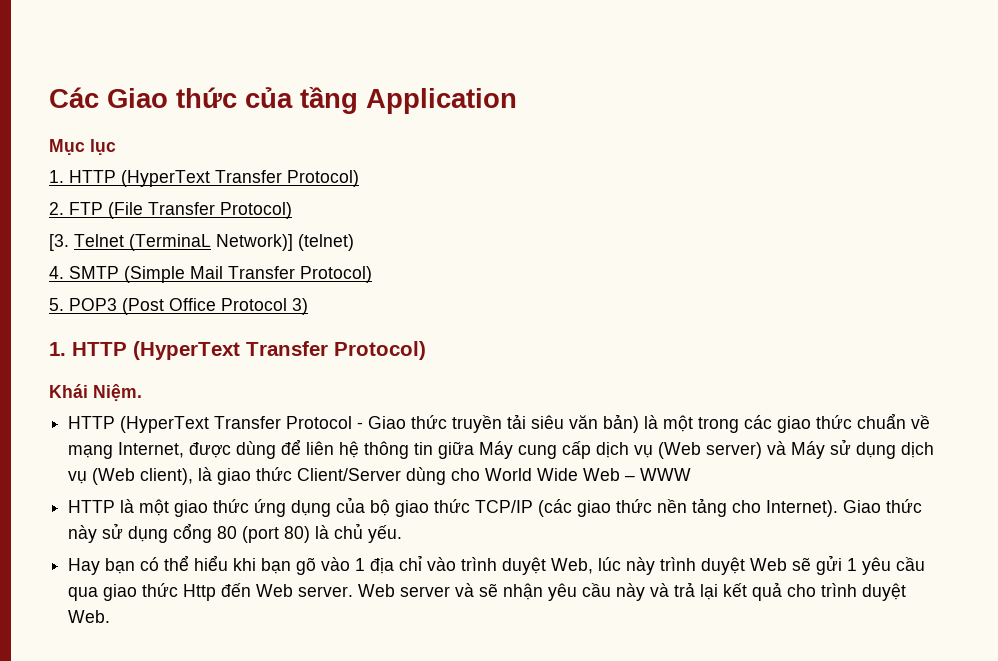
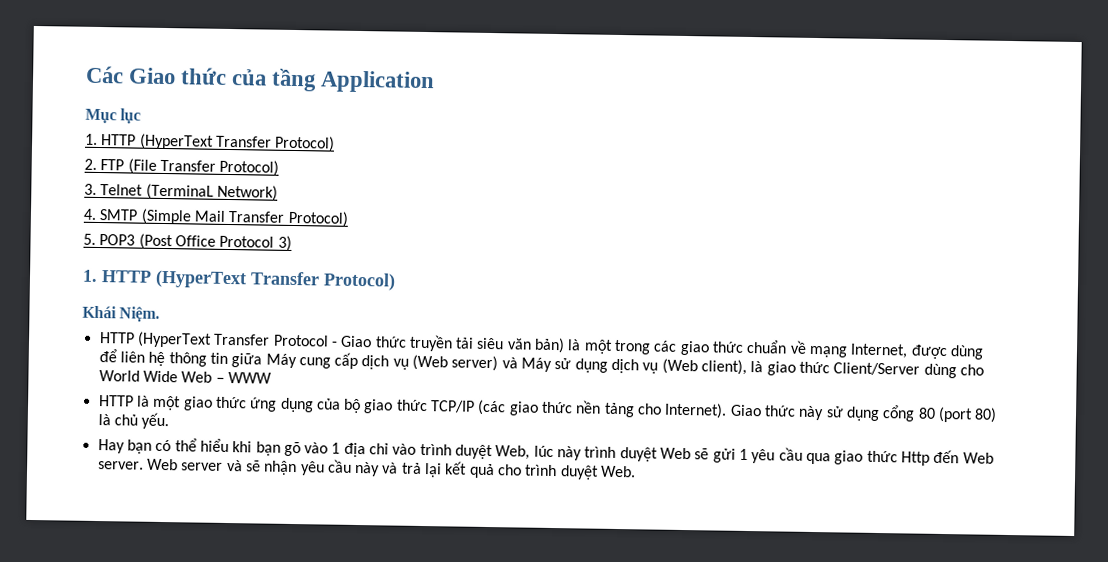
- [3. Telnet (TerminaL Network)] (telnet)
+ 3. Telnet (TerminaL Network)

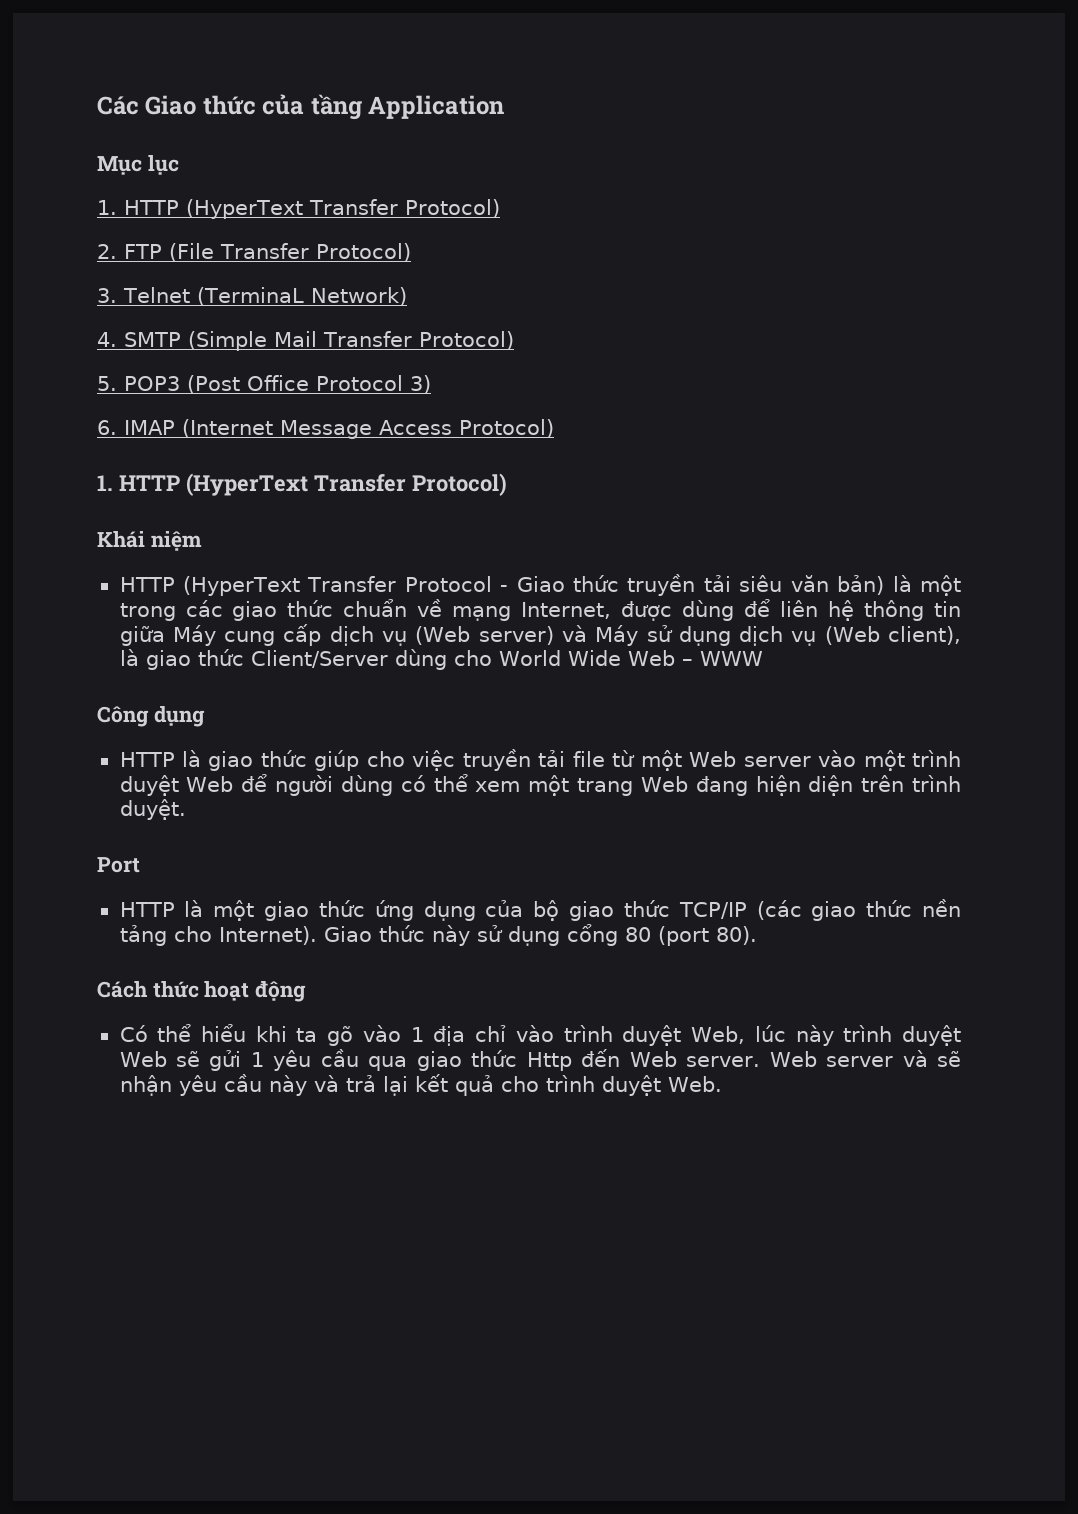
+ 6. IMAP (Internet Message Access Protocol)
- Khái Niệm.
+ Khái niệm
+ Công dụng
+ HTTP là giao thức giúp cho việc truyền tải file từ một Web server vào một trình duyệt Web để người dùng có thể xem một trang Web đang hiện diện trên trình duyệt.
+ Port
- Giao thức này sử dụng cổng 80 (port 80) là chủ yếu.
- Hay bạn có thể hiểu khi bạn gõ vào 1 địa chỉ vào trình duyệt Web, lúc này trình duyệt Web sẽ gửi 1 yêu cầu qua giao thức Http đến Web server.
+ Giao thức này sử dụng cổng 80 (port 80).
+ Cách thức hoạt động
+ Có thể hiểu khi ta gõ vào 1 địa chỉ vào trình duyệt Web, lúc này trình duyệt Web sẽ gửi 1 yêu cầu qua giao thức Http đến Web server.

